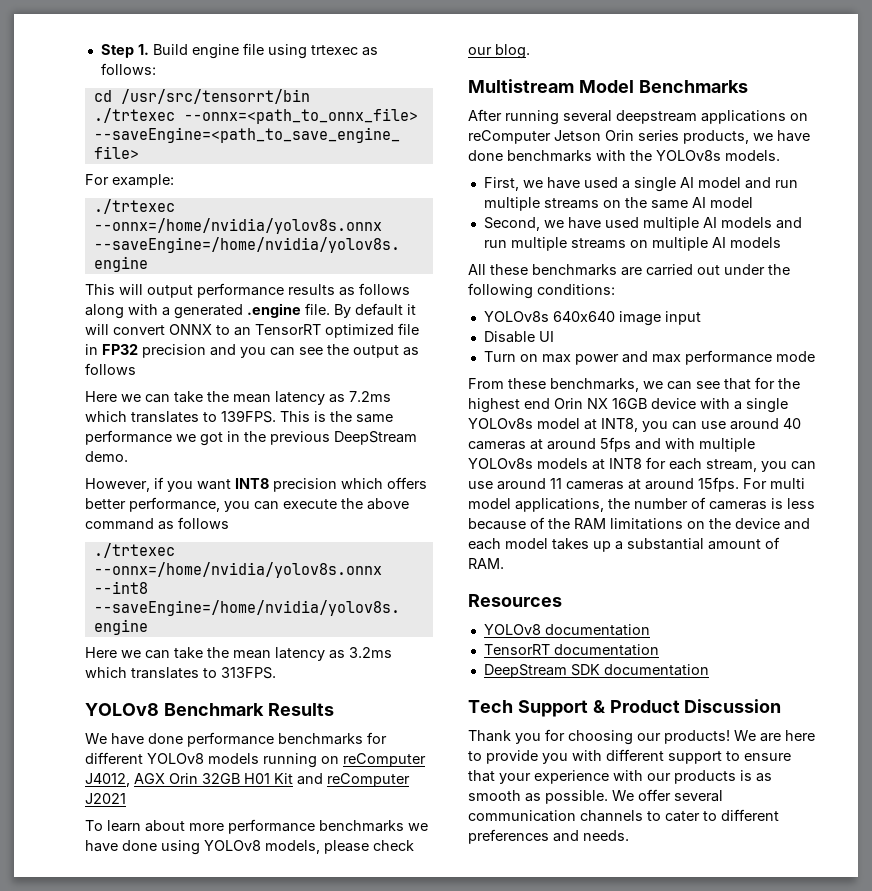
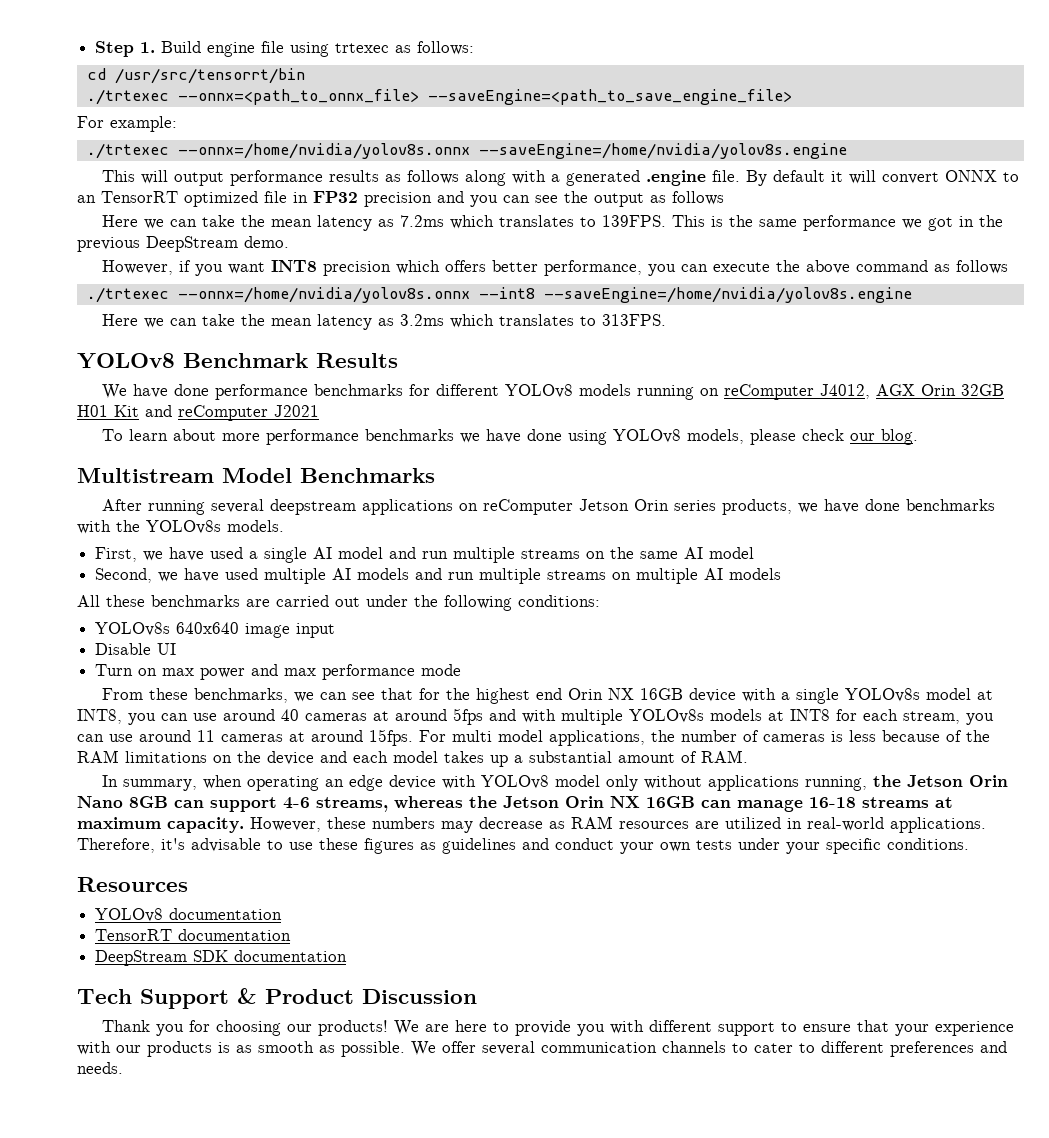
+ In summary, when operating an edge device with YOLOv8 model only without applications running, the Jetson Orin Nano 8GB can support 4-6 streams, whereas the Jetson Orin NX 16GB can manage 16-18 streams at maximum capacity. However, these numbers may decrease as RAM resources are utilized in real-world applications. Therefore, it's advisable to use these figures as guidelines and conduct your own tests under your specific conditions.

